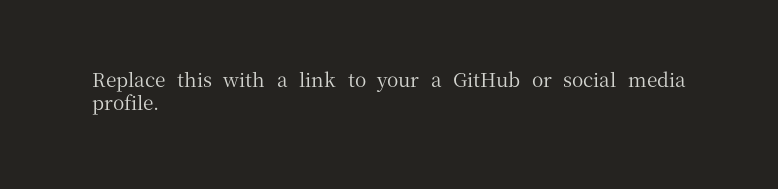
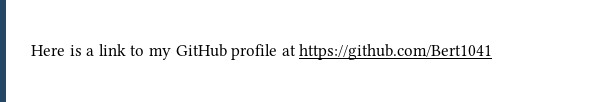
- Replace this with a link to your a GitHub or social media profile.
+ Here is a link to my GitHub profile at https://github.com/Bert1041

